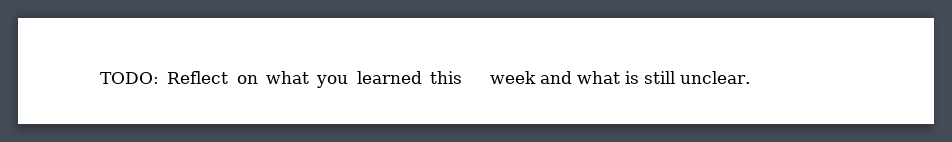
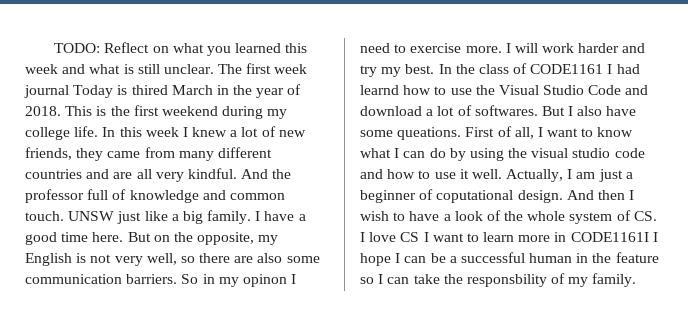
+ The first week journal Today is thired March in the year of 2018. This is the first weekend during my college life. In this week I knew a lot of new friends, they came from many different countries and are all very kindful. And the professor full of knowledge and common touch. UNSW just like a big family. I have a good time here. But on the opposite, my English is not very well, so there are also some communication barriers. So in my opinon I need to exercise more. I will work harder and try my best. In the class of CODE1161 I had learnd how to use the Visual Studio Code and download a lot of softwares. But I also have some queations. First of all, I want to know what I can do by using the visual studio code and how to use it well. Actually, I am just a beginner of coputational design. And then I wish to have a look of the whole system of CS. I love CS I want to learn more in CODE1161I I hope I can be a successful human in the feature so I can take the responsbility of my family.

